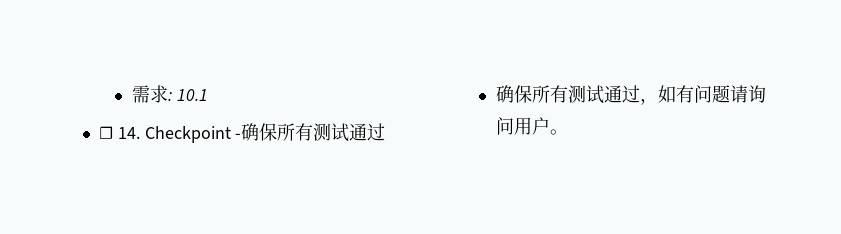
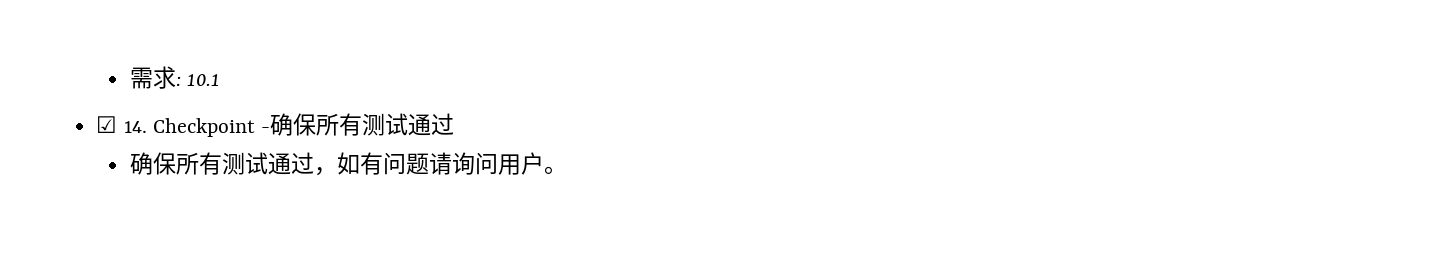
- ☐ 14. Checkpoint -确保所有测试通过
+ ☑ 14. Checkpoint -确保所有测试通过

